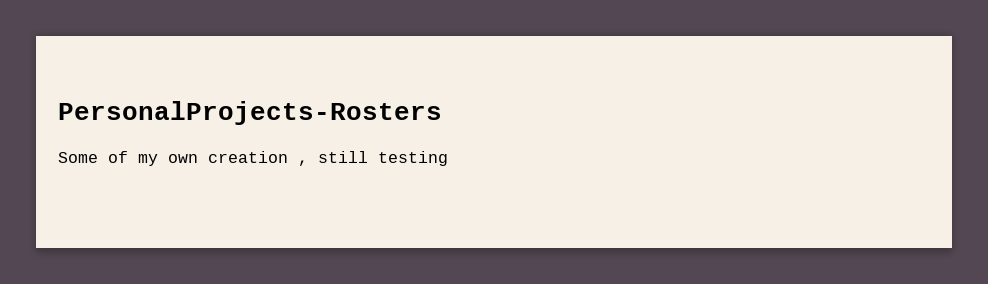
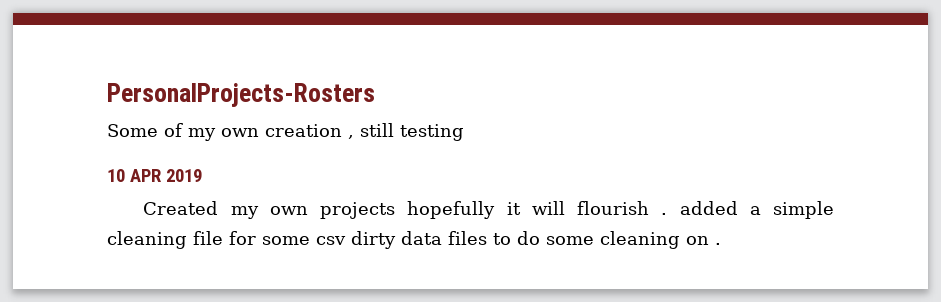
+ 10 APR 2019
+ Created my own projects hopefully it will flourish . added a simple cleaning file for some csv dirty data files to do some cleaning on .

